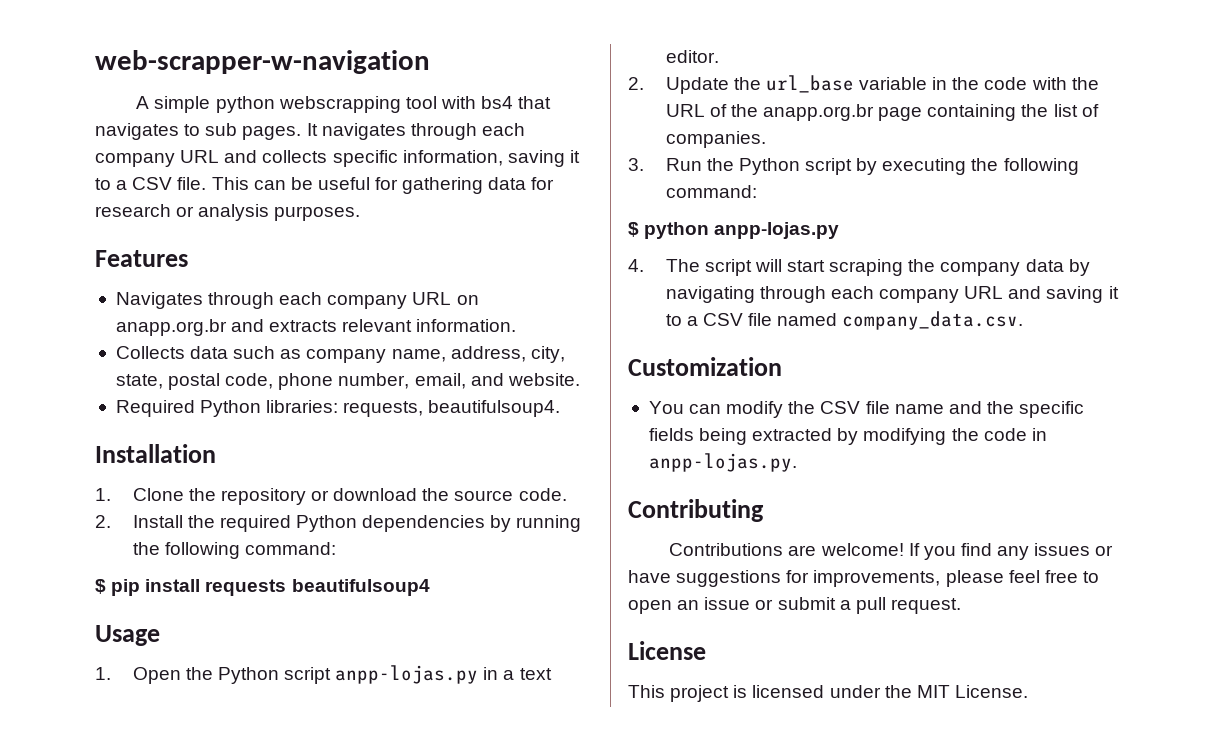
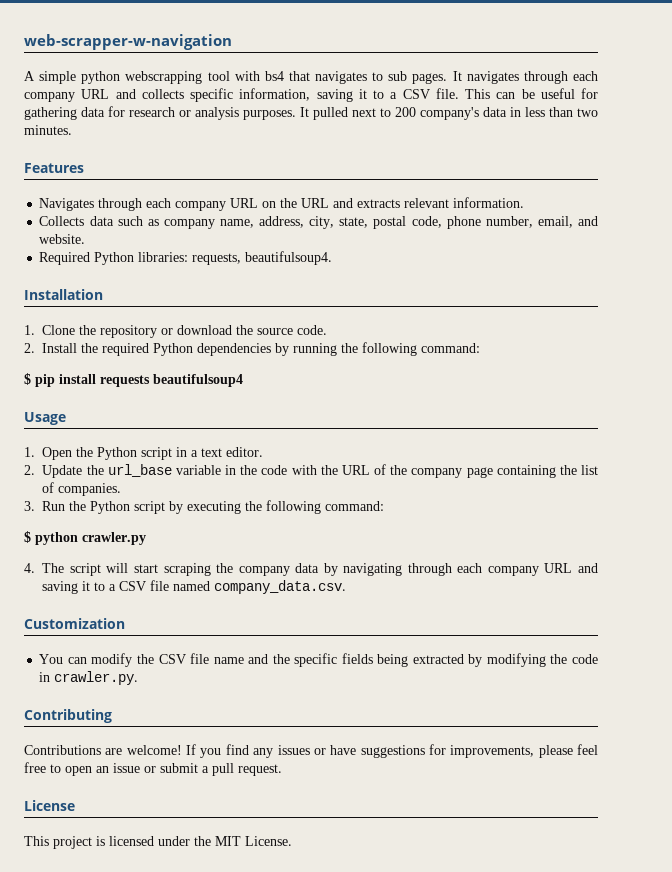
+ It pulled next to 200 company's data in less than two minutes.
- Navigates through each company URL on anapp.org.br and extracts relevant information.
+ Navigates through each company URL on the URL and extracts relevant information.
- 1. Open the Python script anpp-lojas.py in a text editor.
+ 1. Open the Python script in a text editor.
- 2. Update the url_base variable in the code with the URL of the anapp.org.br page containing the list of companies.
+ 2. Update the url_base variable in the code with the URL of the company page containing the list of companies.
- $ python anpp-lojas.py
+ $ python crawler.py
- You can modify the CSV file name and the specific fields being extracted by modifying the code in anpp-lojas.py.
+ You can modify the CSV file name and the specific fields being extracted by modifying the code in crawler.py.

